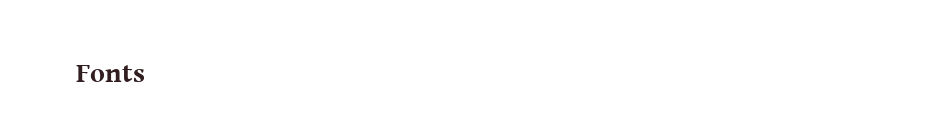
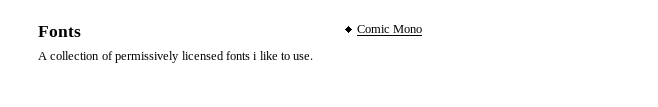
+ A collection of permissively licensed fonts i like to use.
+ Comic Mono

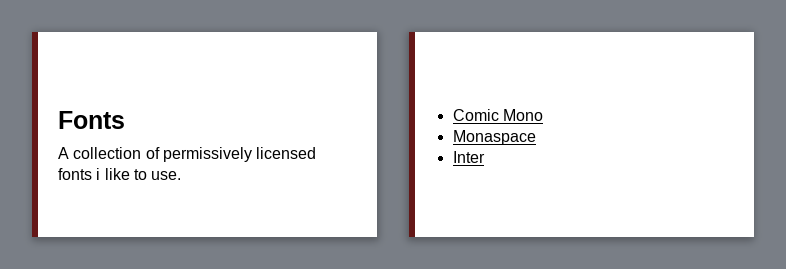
+ Monaspace
+ Inter

